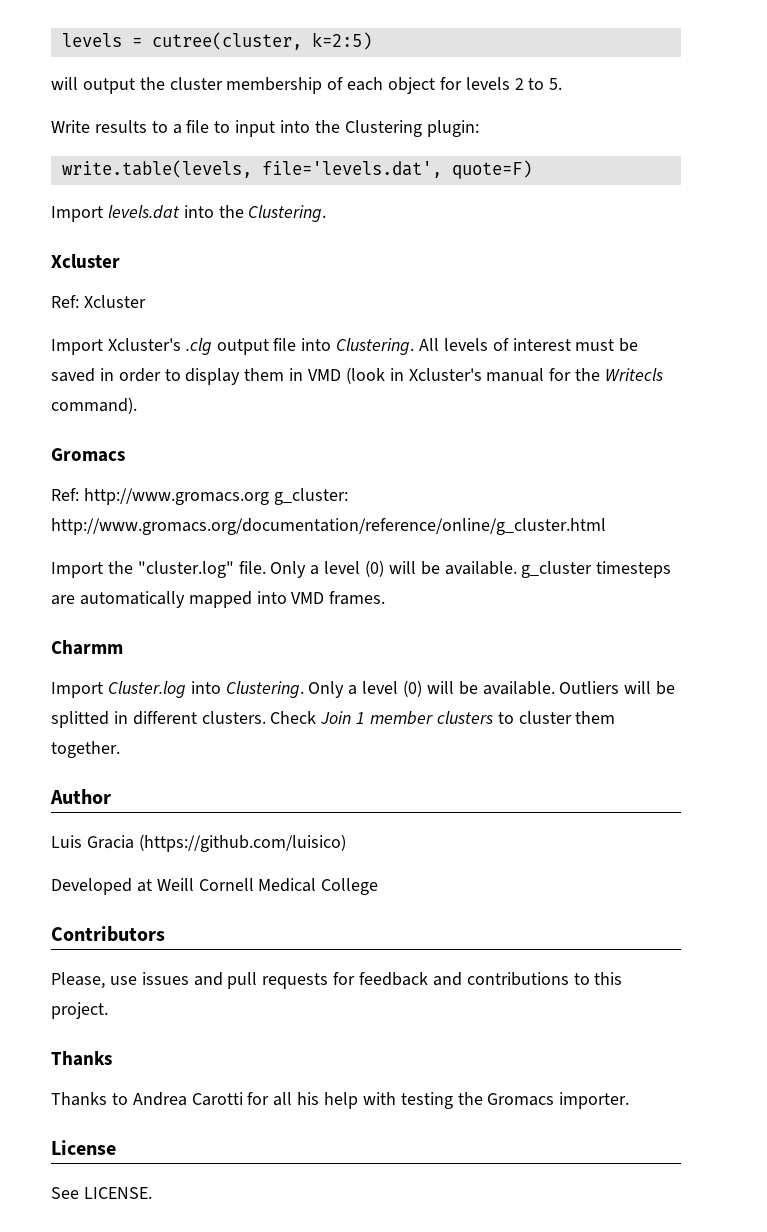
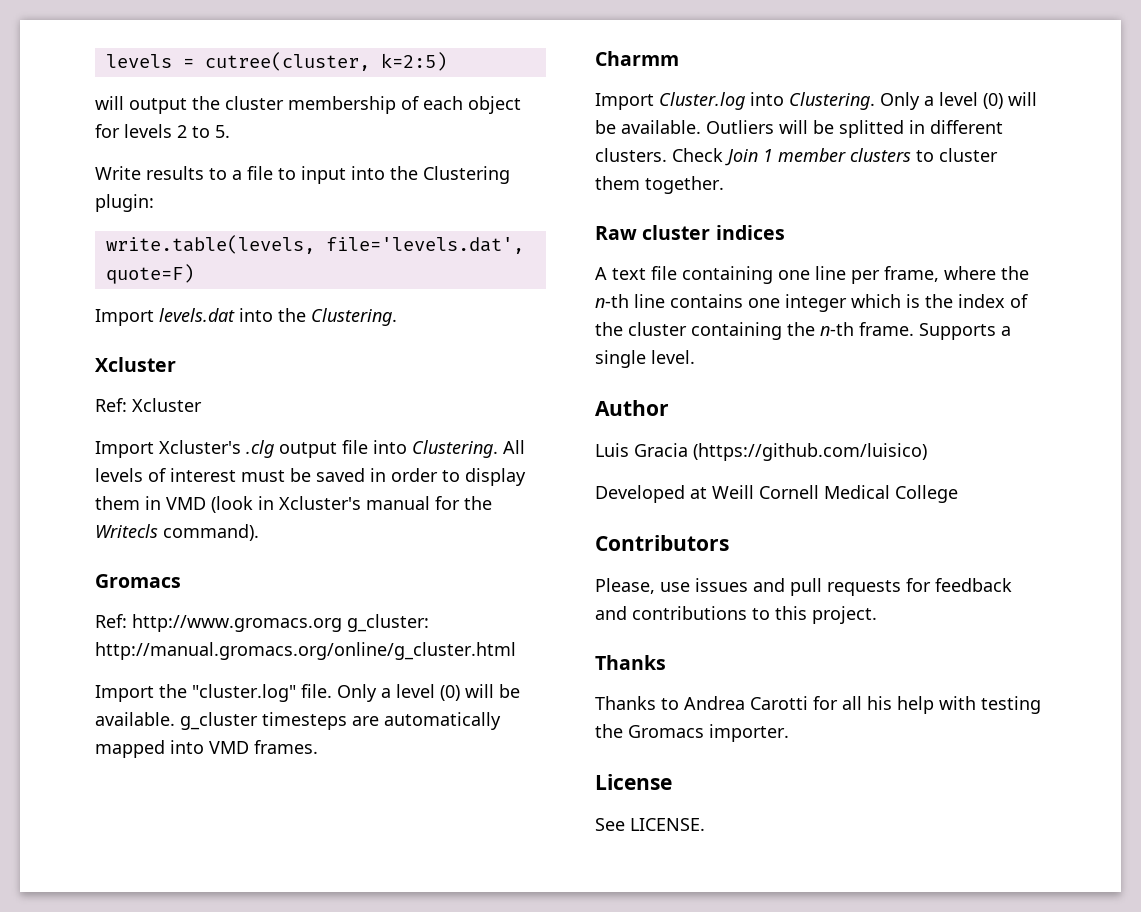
- Ref: http://www.gromacs.org g_cluster: http://www.gromacs.org/documentation/reference/online/g_cluster.html
+ Ref: http://www.gromacs.org g_cluster: http://manual.gromacs.org/online/g_cluster.html
+ Raw cluster indices
+ A text file containing one line per frame, where the n-th line contains one integer which is the index of the cluster containing the n-th frame. Supports a single level.

